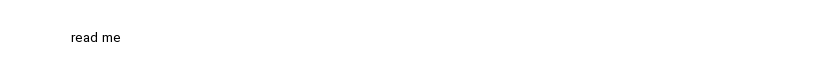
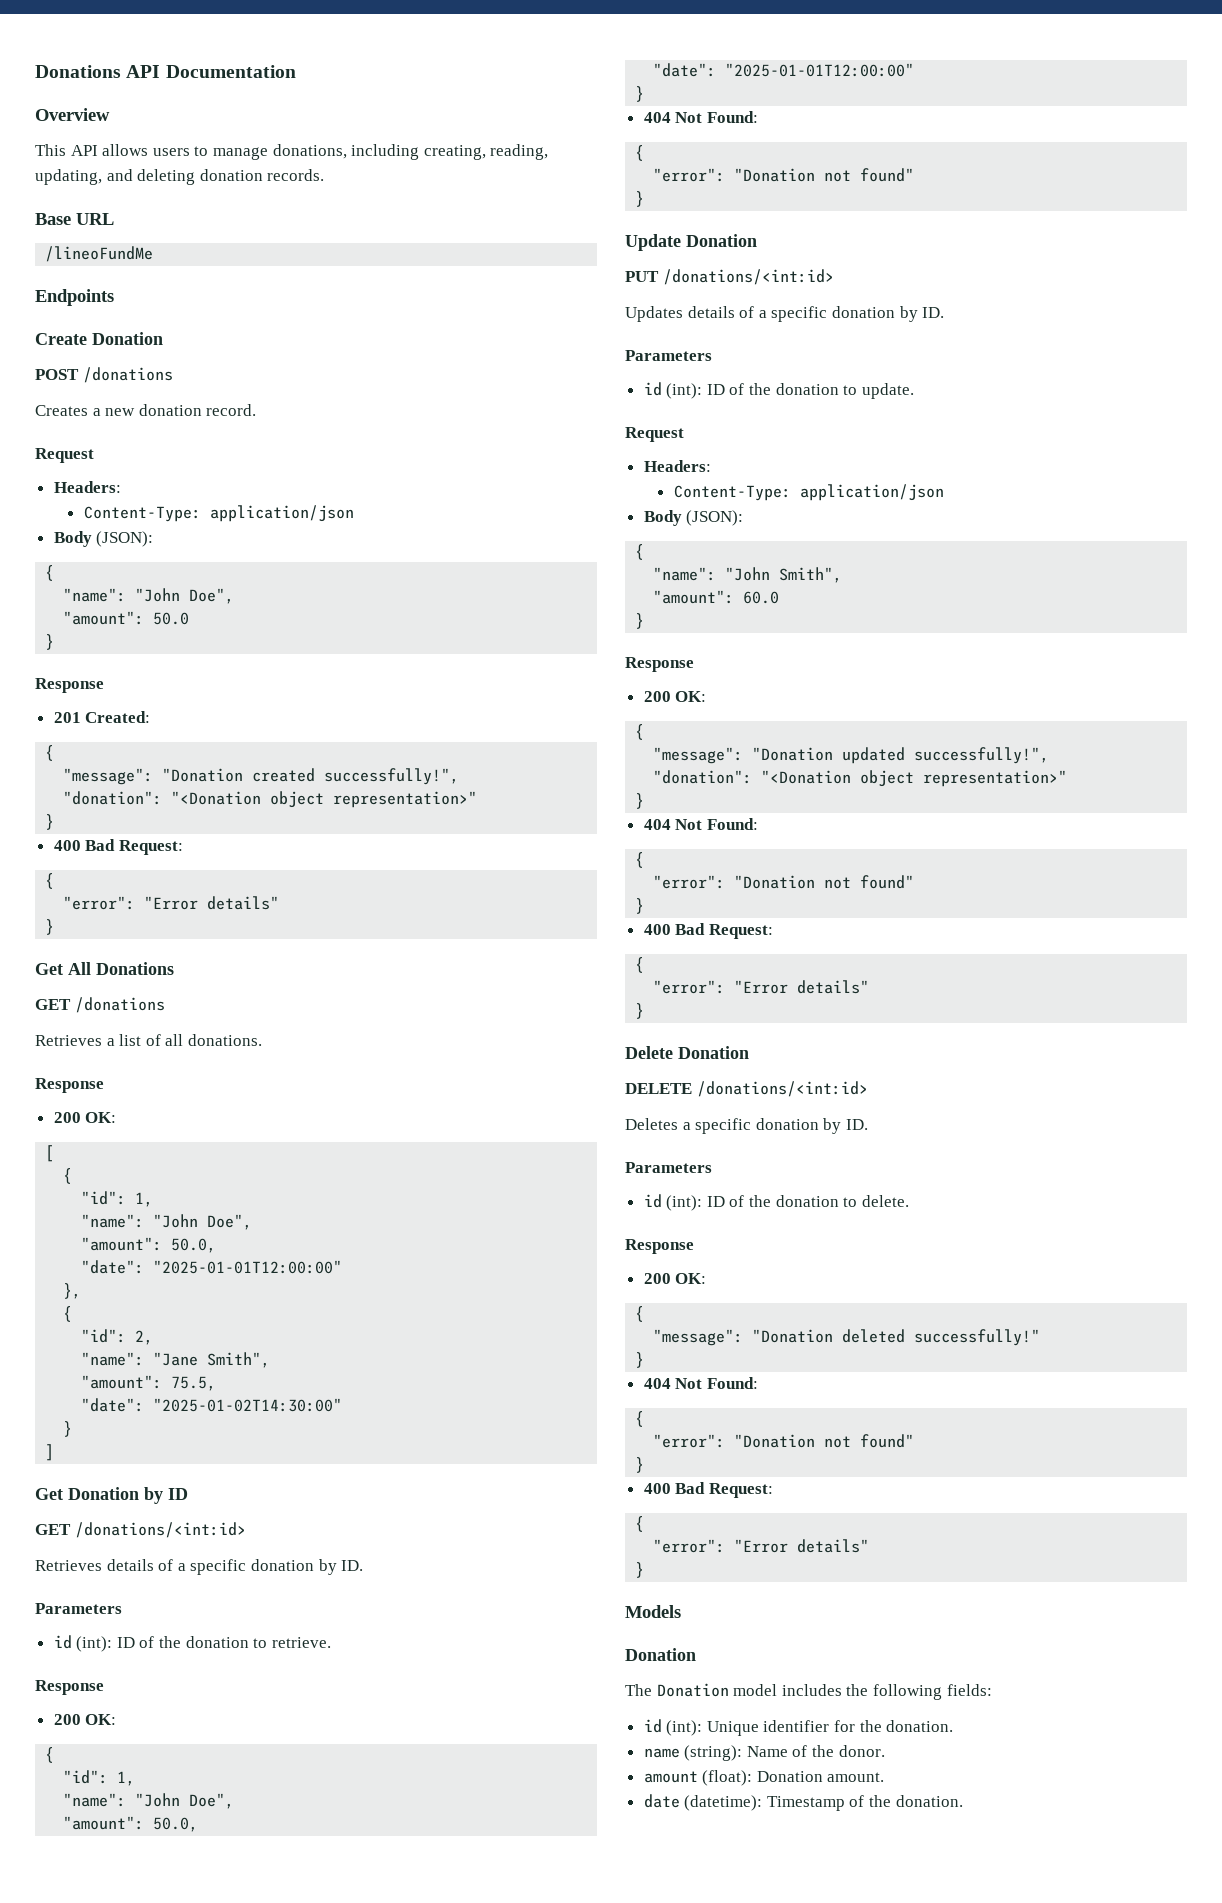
- read me
+ Donations API Documentation
+ Overview
+ This API allows users to manage donations, including creating, reading, updating, and deleting donation records.
+ Base URL
+ /lineoFundMe
+ Endpoints
+ Create Donation
+ POST /donations
+ Creates a new donation record.
+ Request
+ Headers:
+ Content-Type: application/json
+ Body (JSON):
+ {
+ "name": "John Doe",
+ "amount": 50.0
+ }
+ Response
+ 201 Created:
+ {
+ "message": "Donation created successfully!",
+ "donation": "<Donation object representation>"
+ }
+ 400 Bad Request:
+ {
+ "error": "Error details"
+ }
+ Get All Donations
+ GET /donations
+ Retrieves a list of all donations.
+ Response
+ 200 OK:
+ [
+ {
+ "id": 1,
+ "name": "John Doe",
+ "amount": 50.0,
+ "date": "2025-01-01T12:00:00"
+ },
+ {
+ "id": 2,
+ "name": "Jane Smith",
+ "amount": 75.5,
+ "date": "2025-01-02T14:30:00"
+ }
+ ]
+ Get Donation by ID
+ GET /donations/<int:id>
+ Retrieves details of a specific donation by ID.
+ Parameters
+ id (int): ID of the donation to retrieve.
+ Response
+ 200 OK:
+ {
+ "id": 1,
+ "name": "John Doe",
+ "amount": 50.0,
+ "date": "2025-01-01T12:00:00"
+ }
+ 404 Not Found:
+ {
+ "error": "Donation not found"
+ }
+ Update Donation
+ PUT /donations/<int:id>
+ Updates details of a specific donation by ID.
+ Parameters
+ id (int): ID of the donation to update.
+ Request
+ Headers:
+ Content-Type: application/json
+ Body (JSON):
+ {
+ "name": "John Smith",
+ "amount": 60.0
+ }
+ Response
+ 200 OK:
+ {
+ "message": "Donation updated successfully!",
+ "donation": "<Donation object representation>"
+ }
+ 404 Not Found:
+ {
+ "error": "Donation not found"
+ }
+ 400 Bad Request:
+ {
+ "error": "Error details"
+ }
+ Delete Donation
+ DELETE /donations/<int:id>
+ Deletes a specific donation by ID.
+ Parameters
+ id (int): ID of the donation to delete.
+ Response
+ 200 OK:
+ {
+ "message": "Donation deleted successfully!"
+ }
+ 404 Not Found:
+ {
+ "error": "Donation not found"
+ }
+ 400 Bad Request:
+ {
+ "error": "Error details"
+ }
+ Models
+ Donation
+ The Donation model includes the following fields:
+ id (int): Unique identifier for the donation.
+ name (string): Name of the donor.
+ amount (float): Donation amount.
+ date (datetime): Timestamp of the donation.

